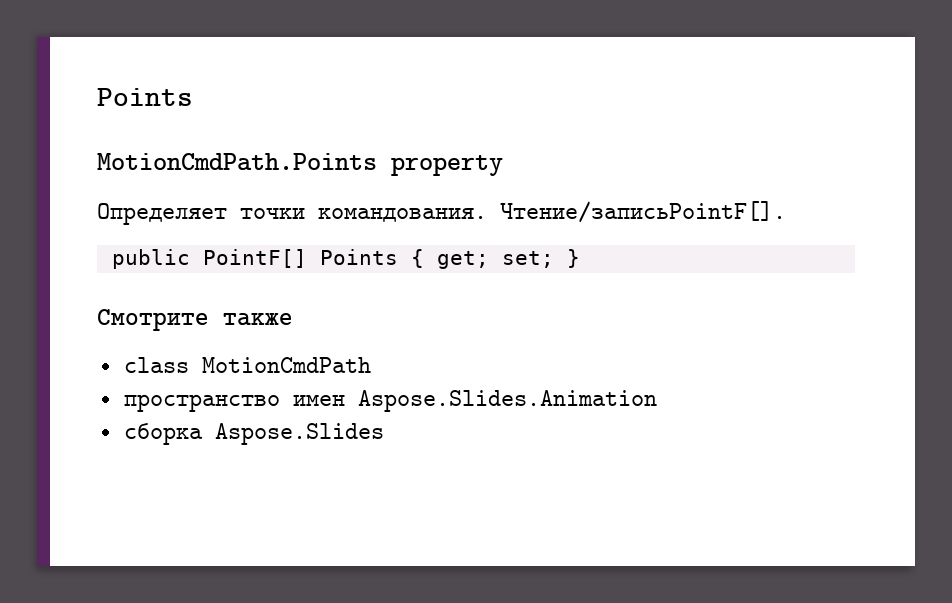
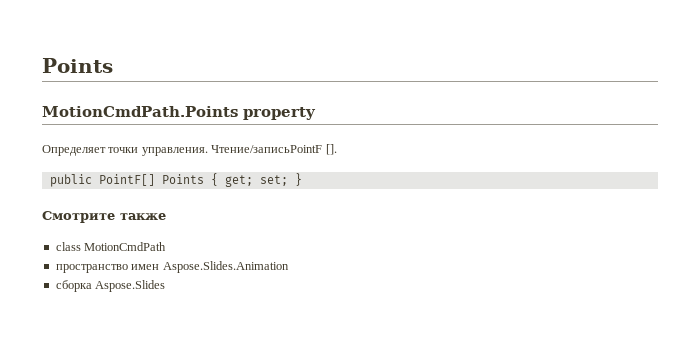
- Определяет точки командования. Чтение/записьPointF[].
+ Определяет точки управления. Чтение/записьPointF [].

